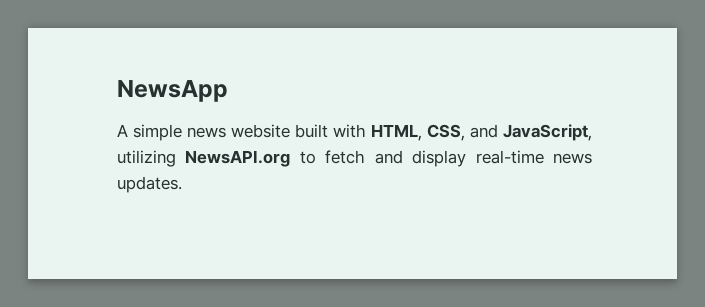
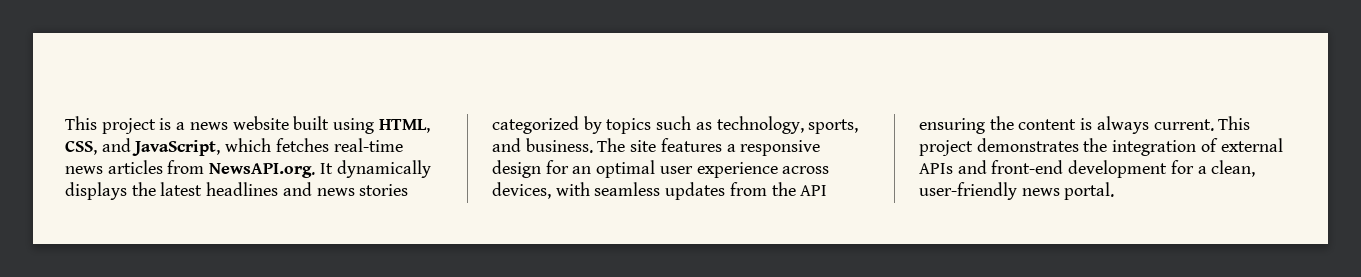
- NewsApp
- A simple news website built with HTML, CSS, and JavaScript, utilizing NewsAPI.org to fetch and display real-time news updates.
+ This project is a news website built using HTML, CSS, and JavaScript, which fetches real-time news articles from NewsAPI.org. It dynamically displays the latest headlines and news stories categorized by topics such as technology, sports, and business. The site features a responsive design for an optimal user experience across devices, with seamless updates from the API ensuring the content is always current. This project demonstrates the integration of external APIs and front-end development for a clean, user-friendly news portal.

